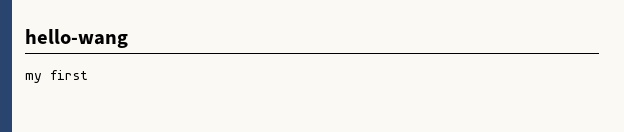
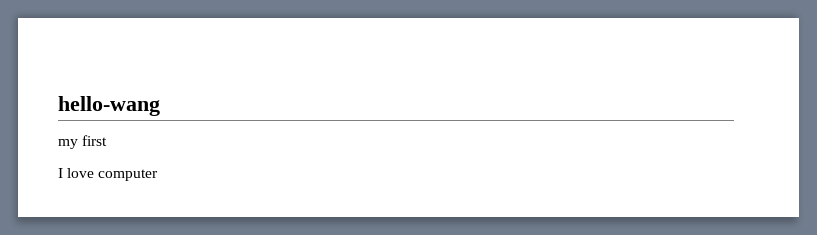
+ I love computer

